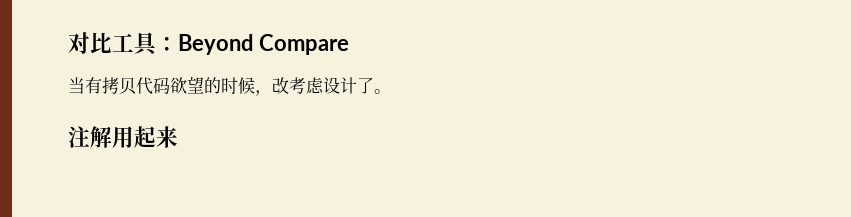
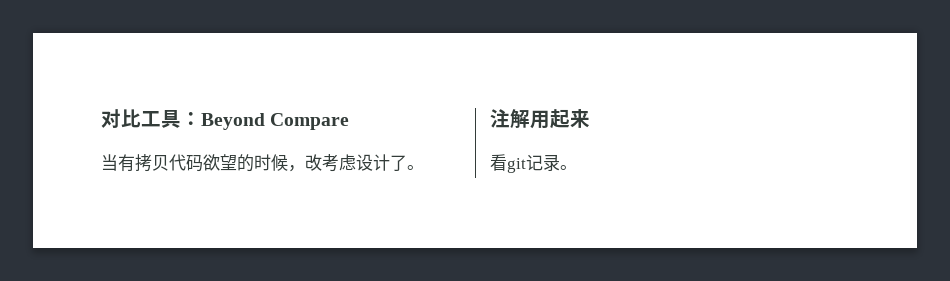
+ 看git记录。

